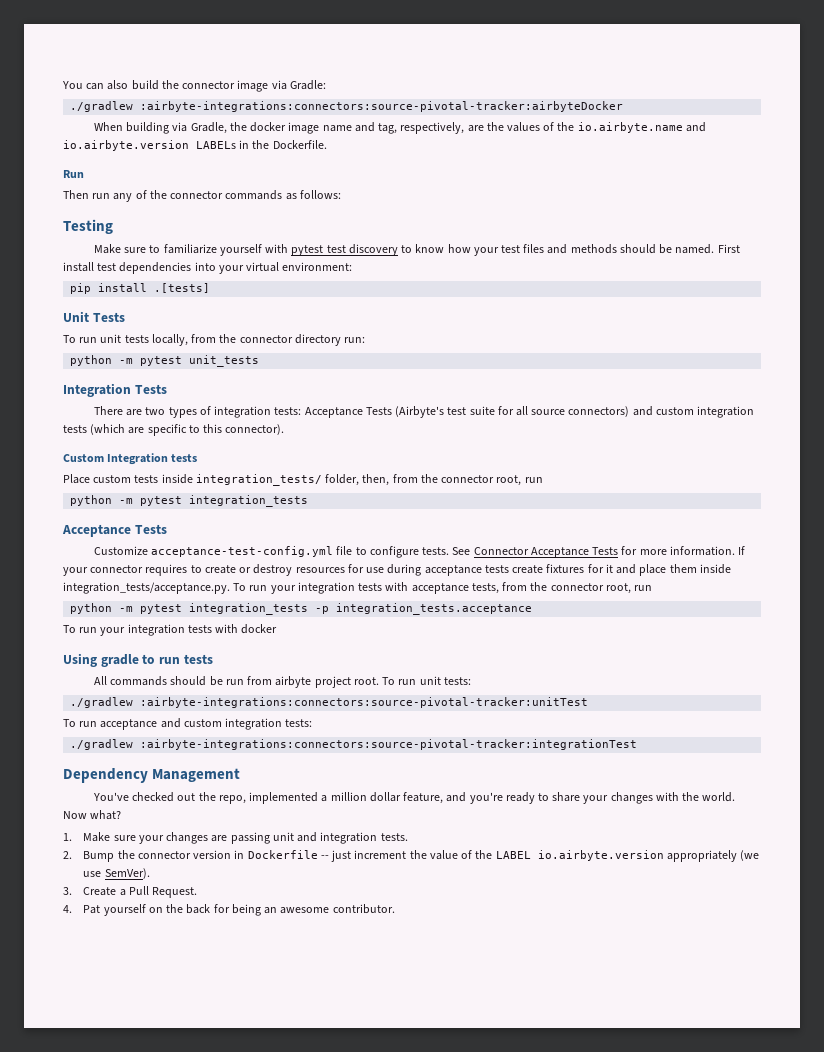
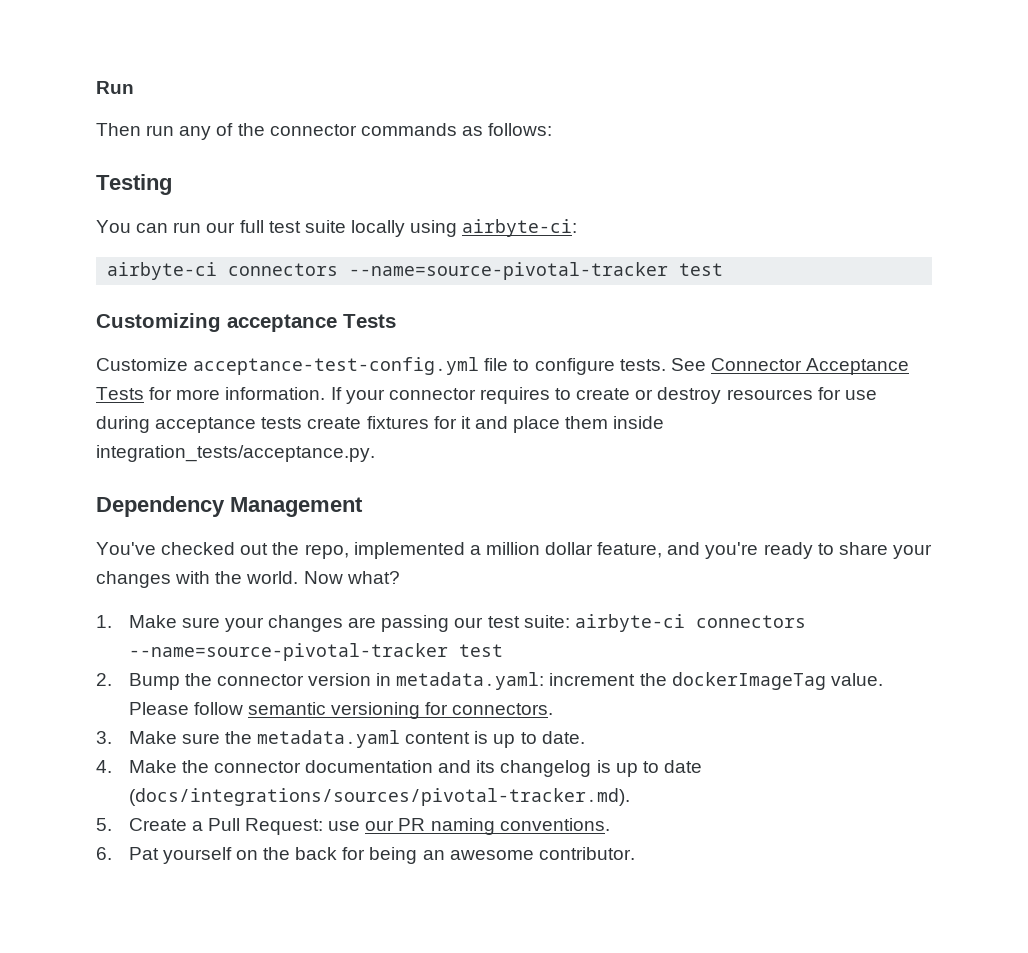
- You can also build the connector image via Gradle:
- ./gradlew :airbyte-integrations:connectors:source-pivotal-tracker:airbyteDocker
- When building via Gradle, the docker image name and tag, respectively, are the values of the io.airbyte.name and io.airbyte.version LABELs in the Dockerfile.
- Make sure to familiarize yourself with pytest test discovery to know how your test files and methods should be named. First install test dependencies into your virtual environment:
- pip install .[tests]
- Unit Tests
- To run unit tests locally, from the connector directory run:
- python -m pytest unit_tests
- Integration Tests
- There are two types of integration tests: Acceptance Tests (Airbyte's test suite for all source connectors) and custom integration tests (which are specific to this connector).
- Custom Integration tests
- Place custom tests inside integration_tests/ folder, then, from the connector root, run
- python -m pytest integration_tests
- Acceptance Tests
+ You can run our full test suite locally using airbyte-ci:
+ airbyte-ci connectors --name=source-pivotal-tracker test
+ Customizing acceptance Tests
- If your connector requires to create or destroy resources for use during acceptance tests create fixtures for it and place them inside integration_tests/acceptance.py. To run your integration tests with acceptance tests, from the connector root, run
- python -m pytest integration_tests -p integration_tests.acceptance
- To run your integration tests with docker
- Using gradle to run tests
- All commands should be run from airbyte project root. To run unit tests:
- ./gradlew :airbyte-integrations:connectors:source-pivotal-tracker:unitTest
- To run acceptance and custom integration tests:
- ./gradlew :airbyte-integrations:connectors:source-pivotal-tracker:integrationTest
+ If your connector requires to create or destroy resources for use during acceptance tests create fixtures for it and place them inside integration_tests/acceptance.py.
- 1. Make sure your changes are passing unit and integration tests.
+ 1. Make sure your changes are passing our test suite: airbyte-ci connectors --name=source-pivotal-tracker test
- 2. Bump the connector version in Dockerfile -- just increment the value of the LABEL io.airbyte.version appropriately (we use SemVer).
- 3. Create a Pull Request.
- 4. Pat yourself on the back for being an awesome contributor.
+ 2. Bump the connector version in metadata.yaml: increment the dockerImageTag value. Please follow semantic versioning for connectors.
+ 3. Make sure the metadata.yaml content is up to date.
+ 4. Make the connector documentation and its changelog is up to date (docs/integrations/sources/pivotal-tracker.md).
+ 5. Create a Pull Request: use our PR naming conventions.
+ 6. Pat yourself on the back for being an awesome contributor.

